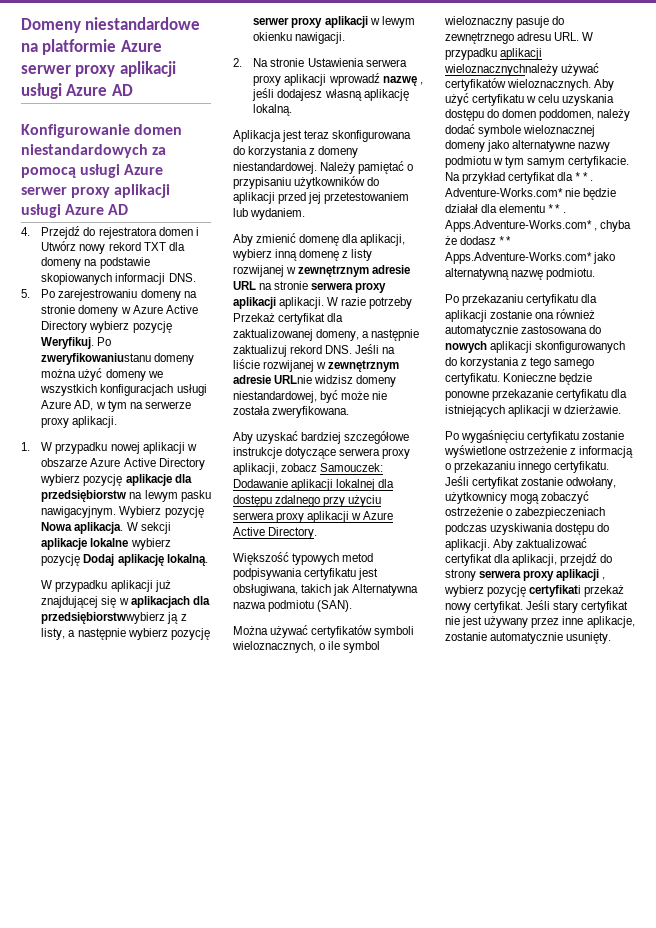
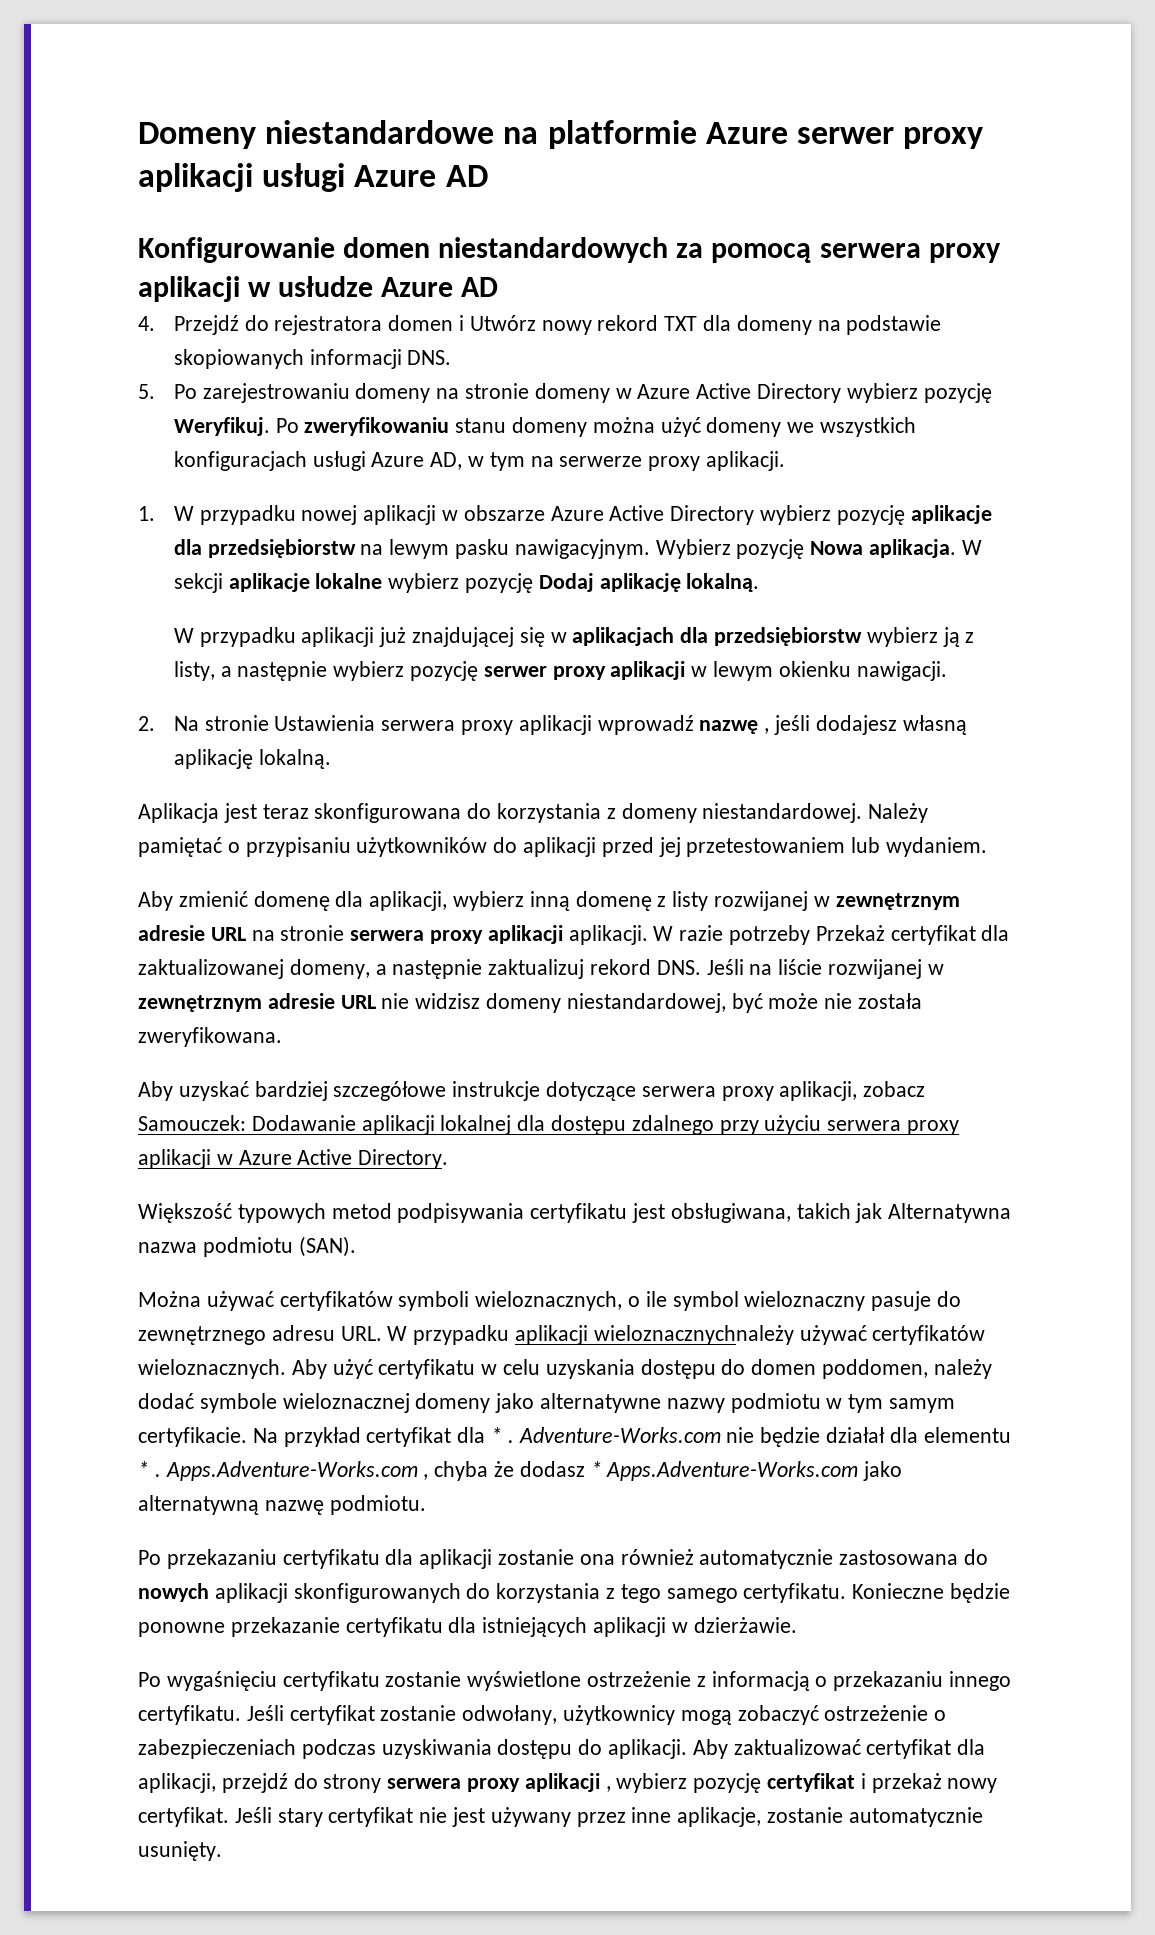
- Konfigurowanie domen niestandardowych za pomocą usługi Azure serwer proxy aplikacji usługi Azure AD
+ Konfigurowanie domen niestandardowych za pomocą serwera proxy aplikacji w usłudze Azure AD
- Po zweryfikowaniustanu domeny można użyć domeny we wszystkich konfiguracjach usługi Azure AD, w tym na serwerze proxy aplikacji.
+ Po zweryfikowaniu stanu domeny można użyć domeny we wszystkich konfiguracjach usługi Azure AD, w tym na serwerze proxy aplikacji.
- W przypadku aplikacji już znajdującej się w aplikacjach dla przedsiębiorstwwybierz ją z listy, a następnie wybierz pozycję serwer proxy aplikacji w lewym okienku nawigacji.
+ W przypadku aplikacji już znajdującej się w aplikacjach dla przedsiębiorstw wybierz ją z listy, a następnie wybierz pozycję serwer proxy aplikacji w lewym okienku nawigacji.
- W razie potrzeby Przekaż certyfikat dla zaktualizowanej domeny, a następnie zaktualizuj rekord DNS. Jeśli na liście rozwijanej w zewnętrznym adresie URLnie widzisz domeny niestandardowej, być może nie została zweryfikowana.
+ W razie potrzeby Przekaż certyfikat dla zaktualizowanej domeny, a następnie zaktualizuj rekord DNS. Jeśli na liście rozwijanej w zewnętrznym adresie URL nie widzisz domeny niestandardowej, być może nie została zweryfikowana.
- Na przykład certyfikat dla * * . Adventure-Works.com* nie będzie działał dla elementu * * . Apps.Adventure-Works.com* , chyba że dodasz * * Apps.Adventure-Works.com* jako alternatywną nazwę podmiotu.
+ Na przykład certyfikat dla * . Adventure-Works.com nie będzie działał dla elementu * . Apps.Adventure-Works.com , chyba że dodasz * Apps.Adventure-Works.com jako alternatywną nazwę podmiotu.
- Aby zaktualizować certyfikat dla aplikacji, przejdź do strony serwera proxy aplikacji , wybierz pozycję certyfikati przekaż nowy certyfikat.
+ Aby zaktualizować certyfikat dla aplikacji, przejdź do strony serwera proxy aplikacji , wybierz pozycję certyfikat i przekaż nowy certyfikat.

